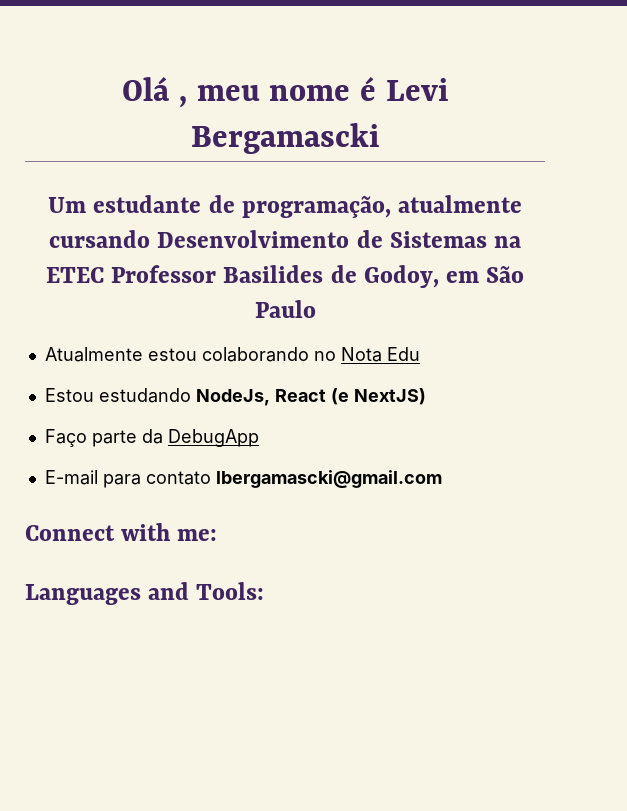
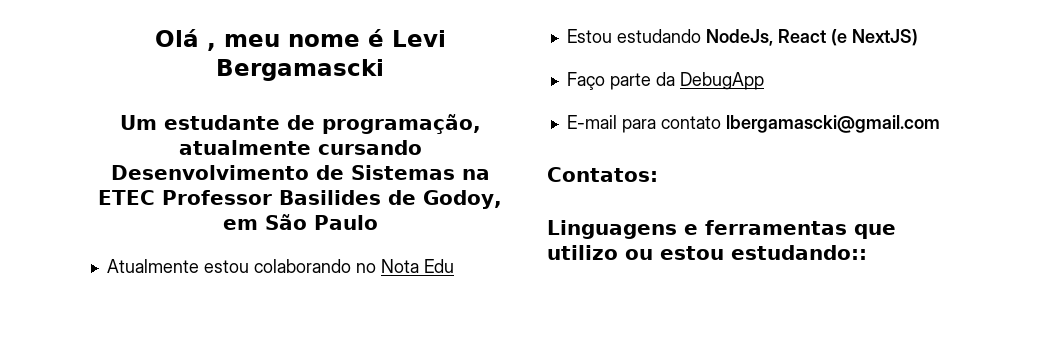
- Connect with me:
- Languages and Tools:
+ Contatos:
+ Linguagens e ferramentas que utilizo ou estou estudando::

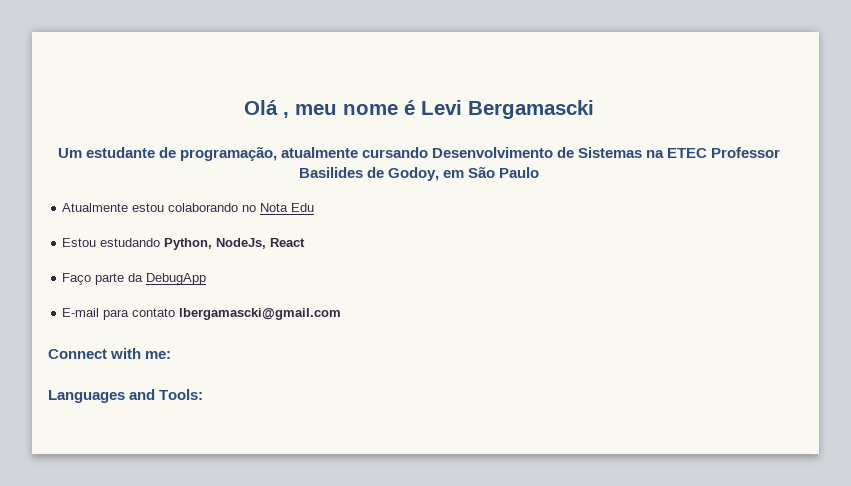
- Estou estudando NodeJs, React (e NextJS)
+ Estou estudando Python, NodeJs, React
- Contatos:
- Linguagens e ferramentas que utilizo ou estou estudando::
+ Connect with me:
+ Languages and Tools:

